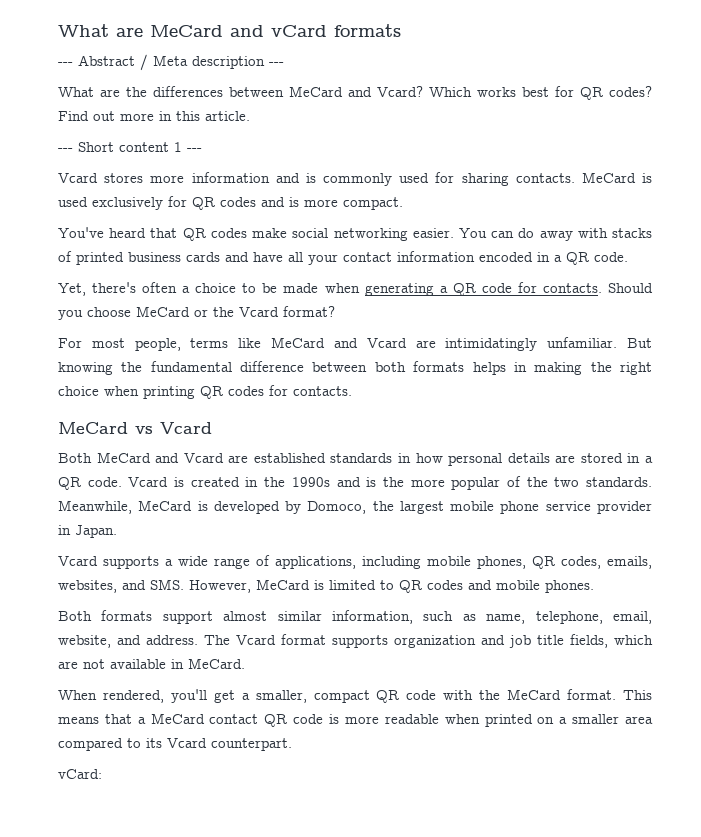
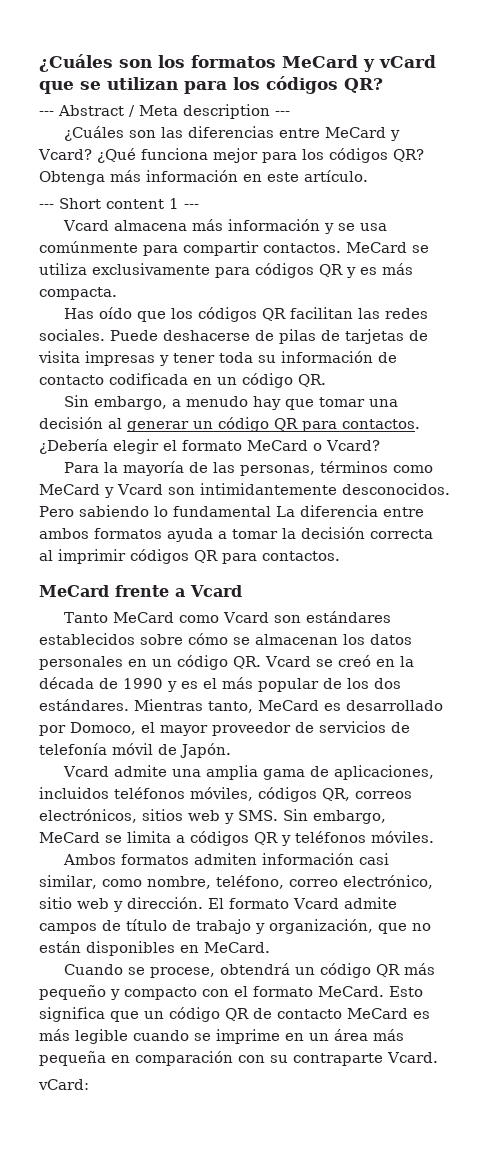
- What are MeCard and vCard formats
+ ¿Cuáles son los formatos MeCard y vCard que se utilizan para los códigos QR?
- What are the differences between MeCard and Vcard? Which works best for QR codes? Find out more in this article.
+ ¿Cuáles son las diferencias entre MeCard y Vcard? ¿Qué funciona mejor para los códigos QR? Obtenga más información en este artículo.
- Vcard stores more information and is commonly used for sharing contacts. MeCard is used exclusively for QR codes and is more compact.
- You've heard that QR codes make social networking easier. You can do away with stacks of printed business cards and have all your contact information encoded in a QR code.
- Yet, there's often a choice to be made when generating a QR code for contacts. Should you choose MeCard or the Vcard format?
- For most people, terms like MeCard and Vcard are intimidatingly unfamiliar. But knowing the fundamental difference between both formats helps in making the right choice when printing QR codes for contacts.
- MeCard vs Vcard
+ Vcard almacena más información y se usa comúnmente para compartir contactos. MeCard se utiliza exclusivamente para códigos QR y es más compacta.
+ Has oído que los códigos QR facilitan las redes sociales. Puede deshacerse de pilas de tarjetas de visita impresas y tener toda su información de contacto codificada en un código QR.
+ Sin embargo, a menudo hay que tomar una decisión al generar un código QR para contactos. ¿Debería elegir el formato MeCard o Vcard?
+ Para la mayoría de las personas, términos como MeCard y Vcard son intimidantemente desconocidos. Pero sabiendo lo fundamental La diferencia entre ambos formatos ayuda a tomar la decisión correcta al imprimir códigos QR para contactos.
+ MeCard frente a Vcard
- Both MeCard and Vcard are established standards in how personal details are stored in a QR code. Vcard is created in the 1990s and is the more popular of the two standards. Meanwhile, MeCard is developed by Domoco, the largest mobile phone service provider in Japan.
- Vcard supports a wide range of applications, including mobile phones, QR codes, emails, websites, and SMS. However, MeCard is limited to QR codes and mobile phones.
- Both formats support almost similar information, such as name, telephone, email, website, and address. The Vcard format supports organization and job title fields, which are not available in MeCard.
- When rendered, you'll get a smaller, compact QR code with the MeCard format. This means that a MeCard contact QR code is more readable when printed on a smaller area compared to its Vcard counterpart.
+ Tanto MeCard como Vcard son estándares establecidos sobre cómo se almacenan los datos personales en un código QR. Vcard se creó en la década de 1990 y es el más popular de los dos estándares. Mientras tanto, MeCard es desarrollado por Domoco, el mayor proveedor de servicios de telefonía móvil de Japón.
+ Vcard admite una amplia gama de aplicaciones, incluidos teléfonos móviles, códigos QR, correos electrónicos, sitios web y SMS. Sin embargo, MeCard se limita a códigos QR y teléfonos móviles.
+ Ambos formatos admiten información casi similar, como nombre, teléfono, correo electrónico, sitio web y dirección. El formato Vcard admite campos de título de trabajo y organización, que no están disponibles en MeCard.
+ Cuando se procese, obtendrá un código QR más pequeño y compacto con el formato MeCard. Esto significa que un código QR de contacto MeCard es más legible cuando se imprime en un área más pequeña en comparación con su contraparte Vcard.

